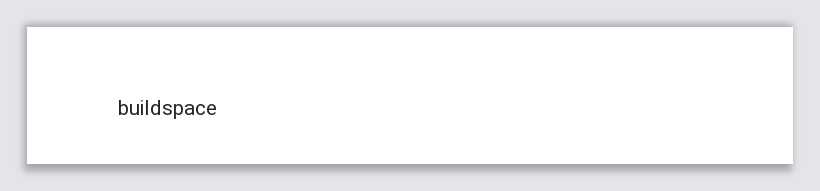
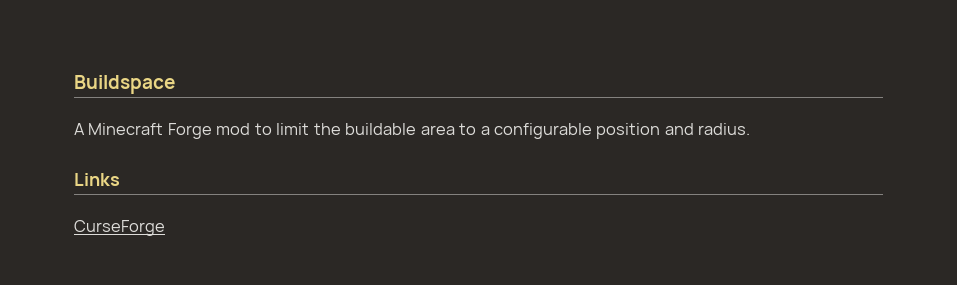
- buildspace
+ Buildspace
+ A Minecraft Forge mod to limit the buildable area to a configurable position and radius.
+ Links
+ CurseForge

